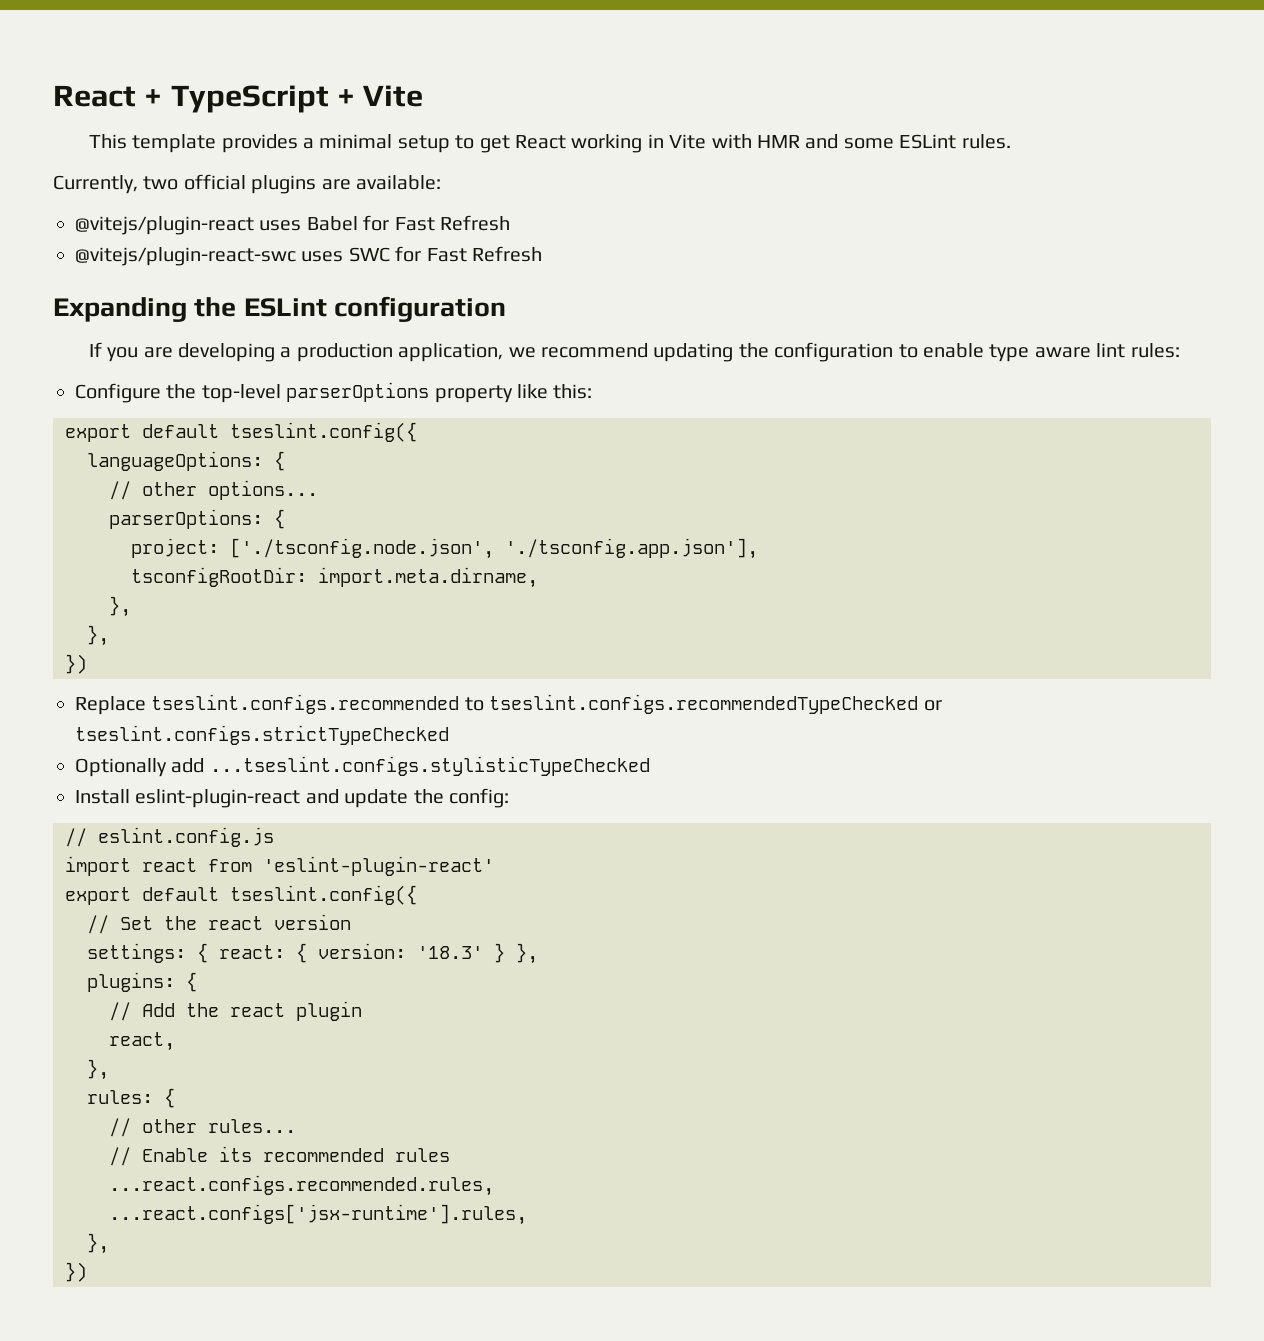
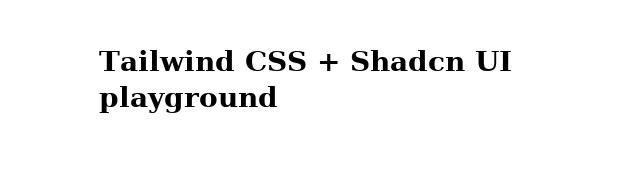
- React + TypeScript + Vite
- This template provides a minimal setup to get React working in Vite with HMR and some ESLint rules.
- Currently, two official plugins are available:
- @vitejs/plugin-react uses Babel for Fast Refresh
- @vitejs/plugin-react-swc uses SWC for Fast Refresh
- Expanding the ESLint configuration
- If you are developing a production application, we recommend updating the configuration to enable type aware lint rules:
- Configure the top-level parserOptions property like this:
- export default tseslint.config({
- languageOptions: {
- // other options...
- parserOptions: {
- project: ['./tsconfig.node.json', './tsconfig.app.json'],
- tsconfigRootDir: import.meta.dirname,
- },
- },
- })
- Replace tseslint.configs.recommended to tseslint.configs.recommendedTypeChecked or tseslint.configs.strictTypeChecked
- Optionally add ...tseslint.configs.stylisticTypeChecked
- Install eslint-plugin-react and update the config:
- // eslint.config.js
- import react from 'eslint-plugin-react'
- export default tseslint.config({
- // Set the react version
- settings: { react: { version: '18.3' } },
- plugins: {
- // Add the react plugin
- react,
- },
- rules: {
- // other rules...
- // Enable its recommended rules
- ...react.configs.recommended.rules,
- ...react.configs['jsx-runtime'].rules,
- },
- })
+ Tailwind CSS + Shadcn UI playground

